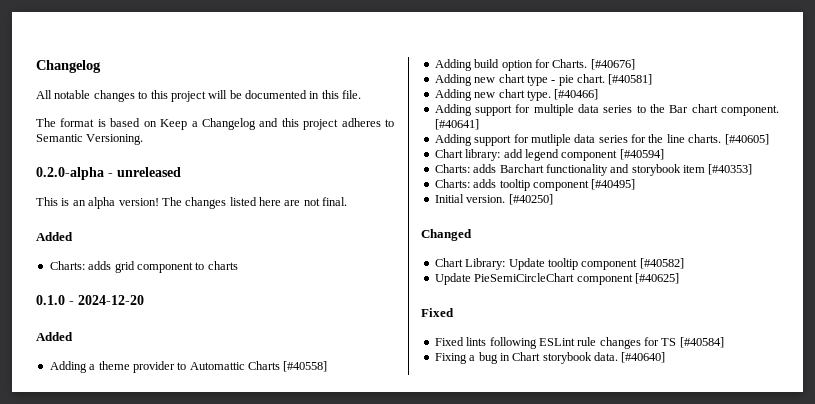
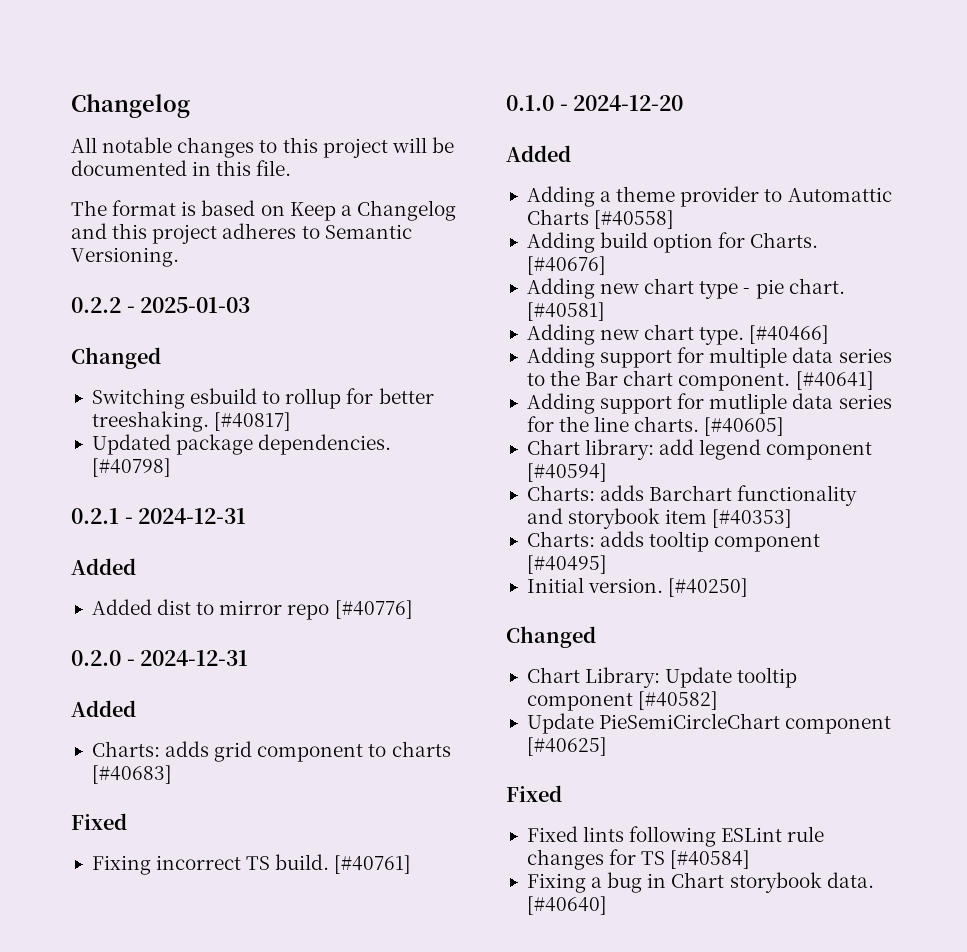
- 0.2.0-alpha - unreleased
- This is an alpha version! The changes listed here are not final.
+ 0.2.2 - 2025-01-03
+ Changed
+ Switching esbuild to rollup for better treeshaking. [#40817]
+ Updated package dependencies. [#40798]
+ 0.2.1 - 2024-12-31
+ Added
+ Added dist to mirror repo [#40776]
+ 0.2.0 - 2024-12-31
- Charts: adds grid component to charts
+ Charts: adds grid component to charts [#40683]
+ Fixed
+ Fixing incorrect TS build. [#40761]

